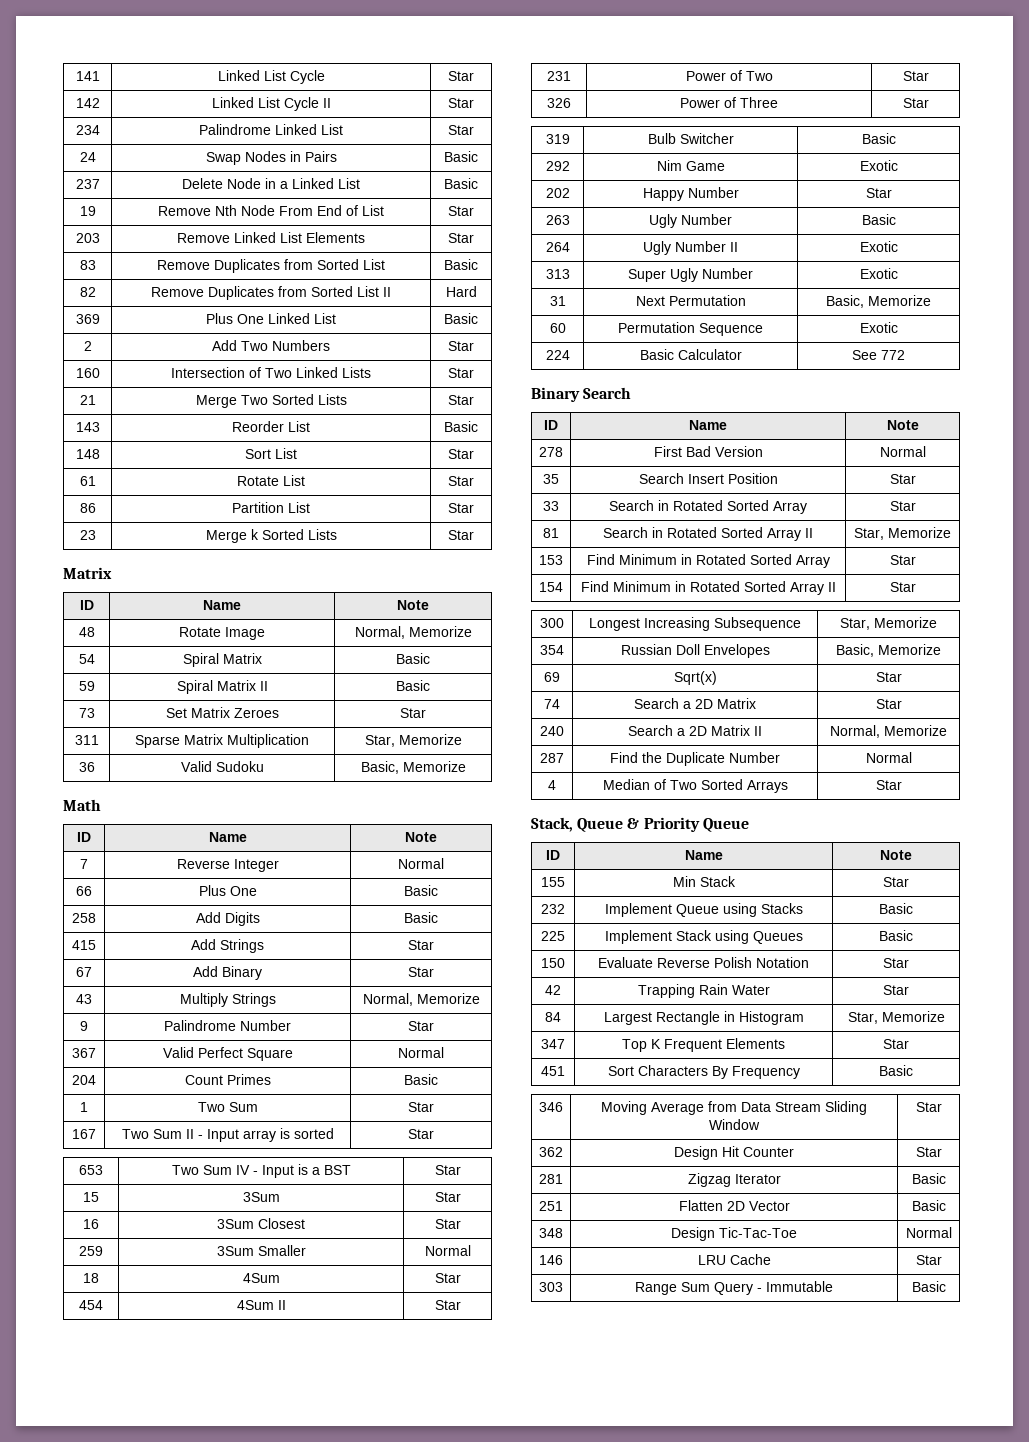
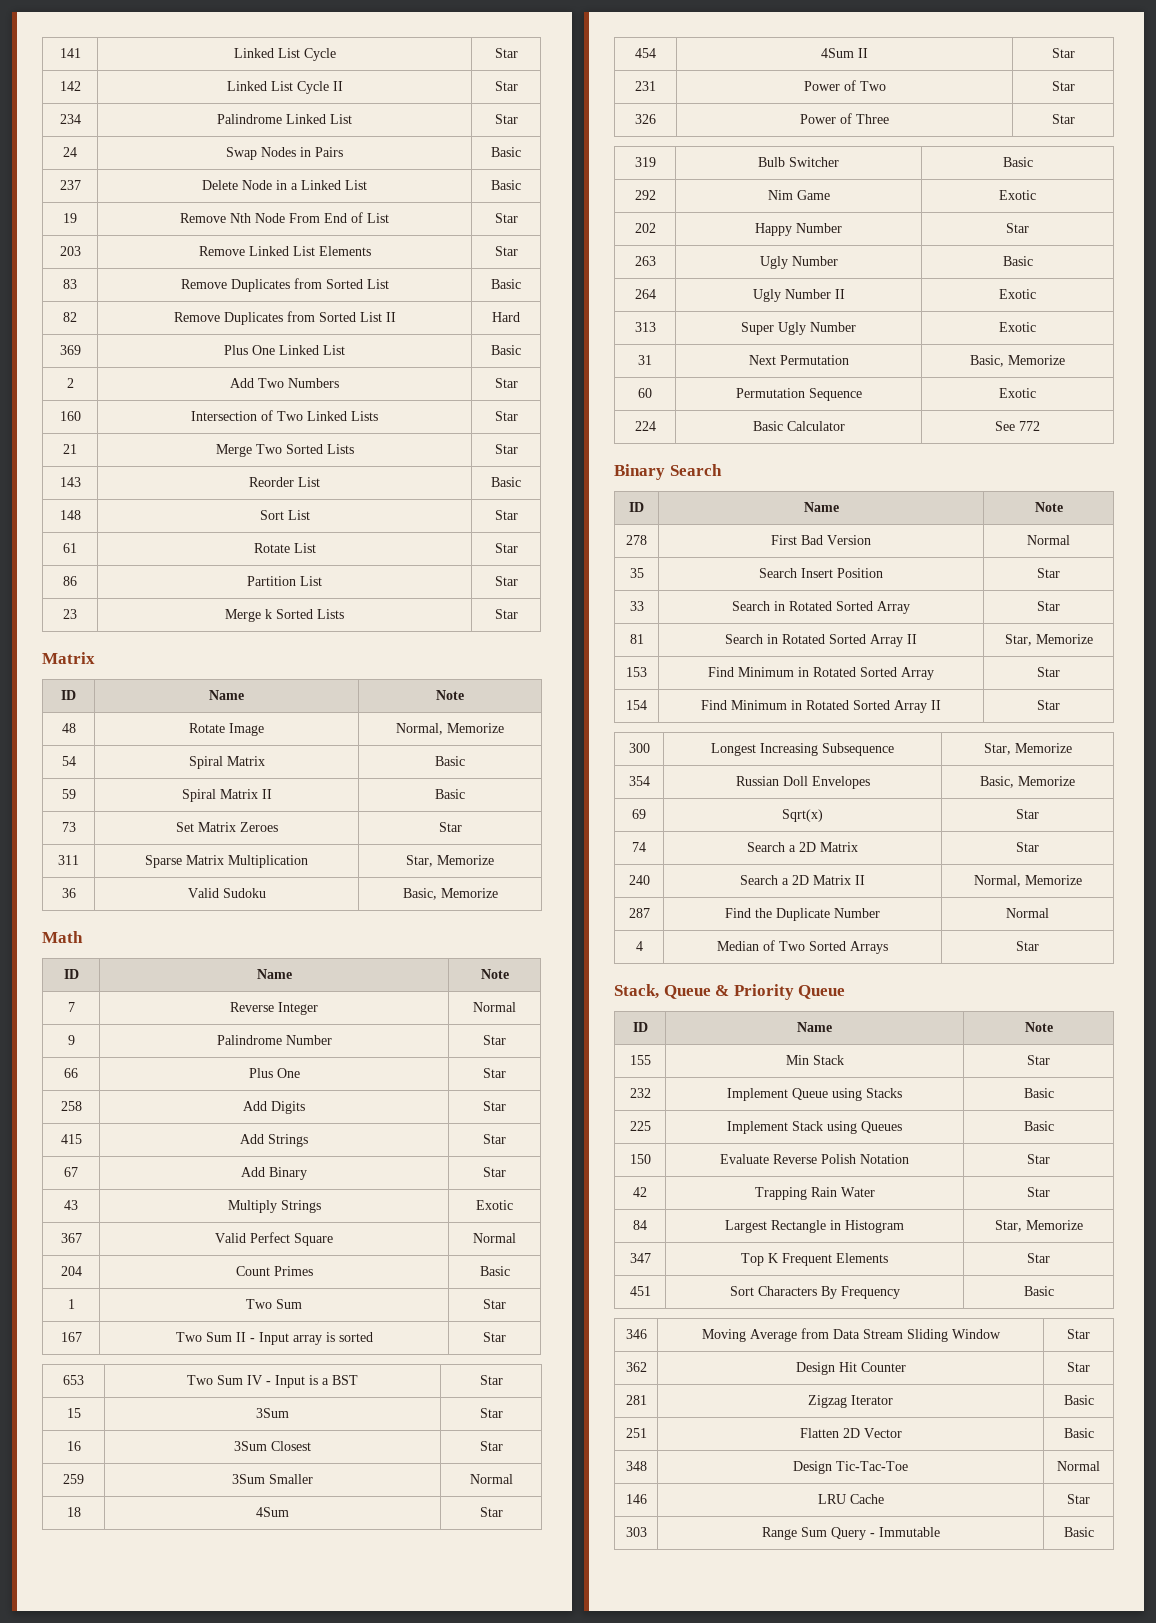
+ 9 | Palindrome Number | Star
- 66 | Plus One | Basic
+ 66 | Plus One | Star
- 258 | Add Digits | Basic
+ 258 | Add Digits | Star
- 43 | Multiply Strings | Normal, Memorize
- 9 | Palindrome Number | Star
+ 43 | Multiply Strings | Exotic

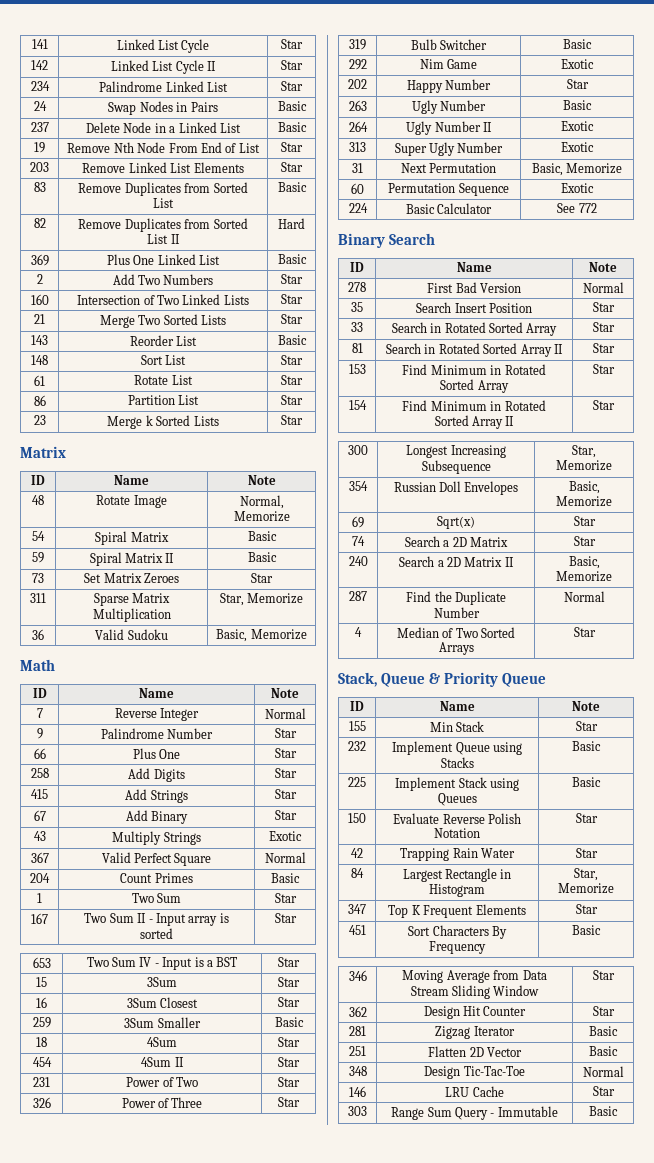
- 259 | 3Sum Smaller | Normal
+ 259 | 3Sum Smaller | Basic
- 81 | Search in Rotated Sorted Array II | Star, Memorize
+ 81 | Search in Rotated Sorted Array II | Star
- 240 | Search a 2D Matrix II | Normal, Memorize
+ 240 | Search a 2D Matrix II | Basic, Memorize

